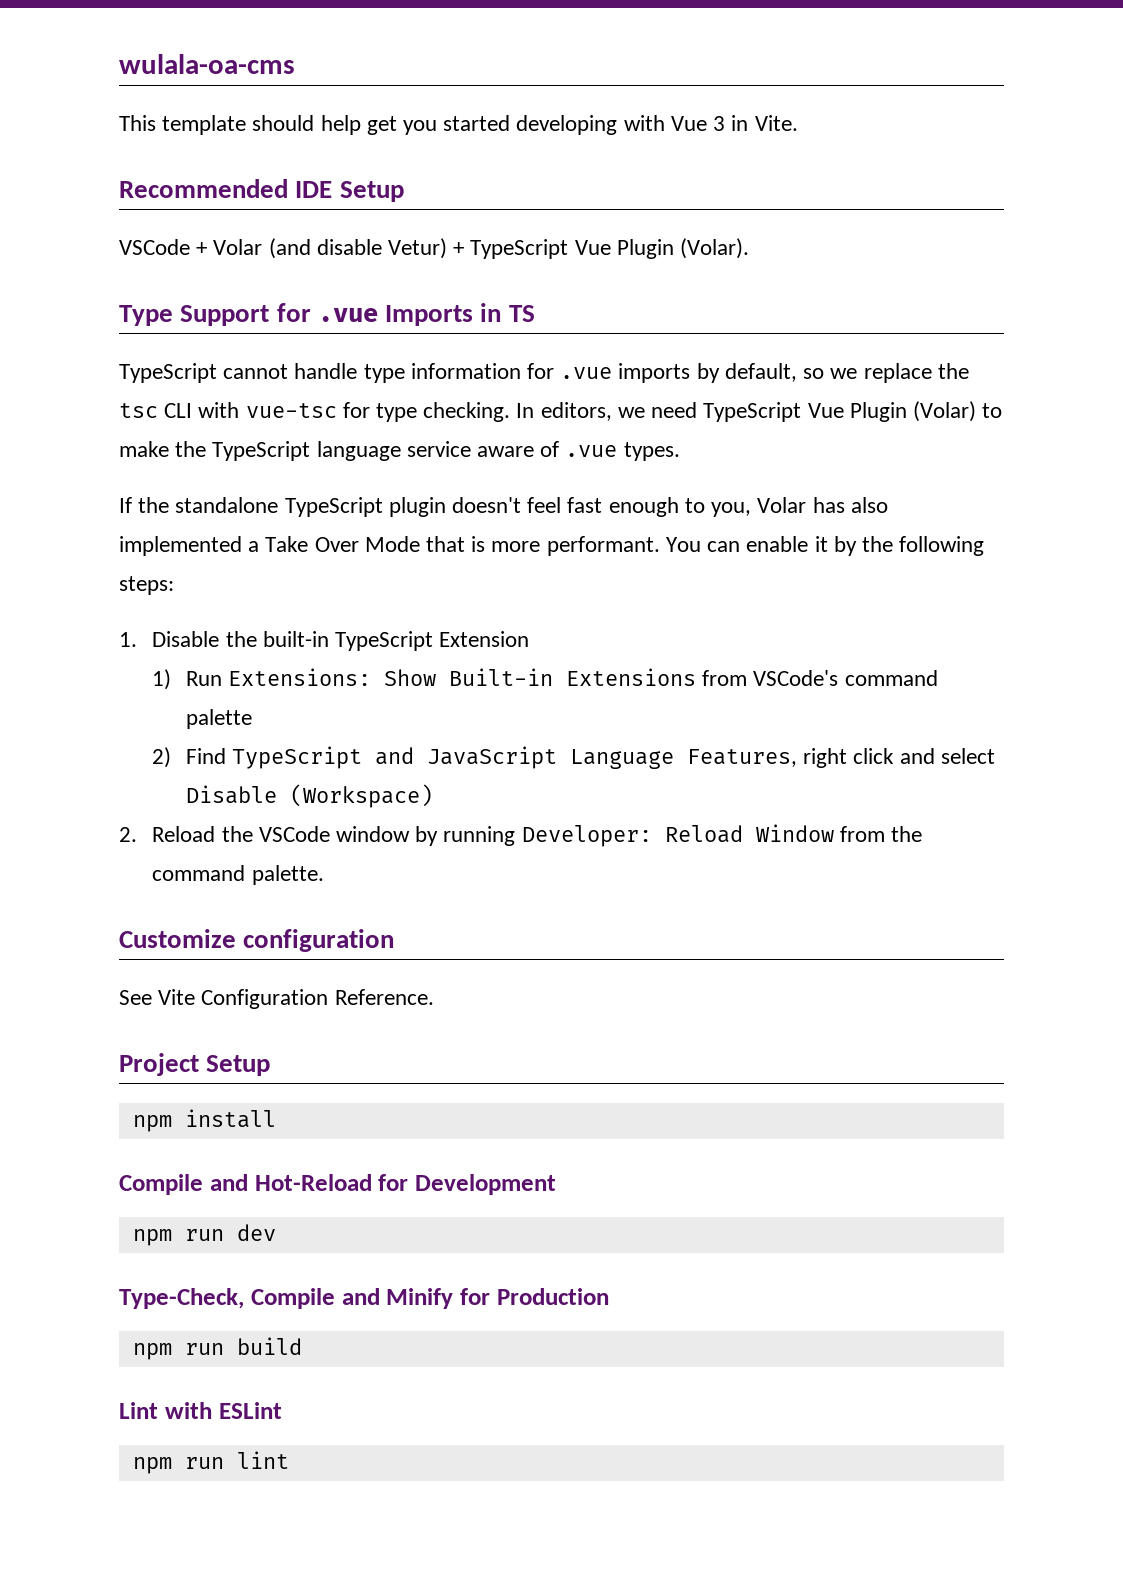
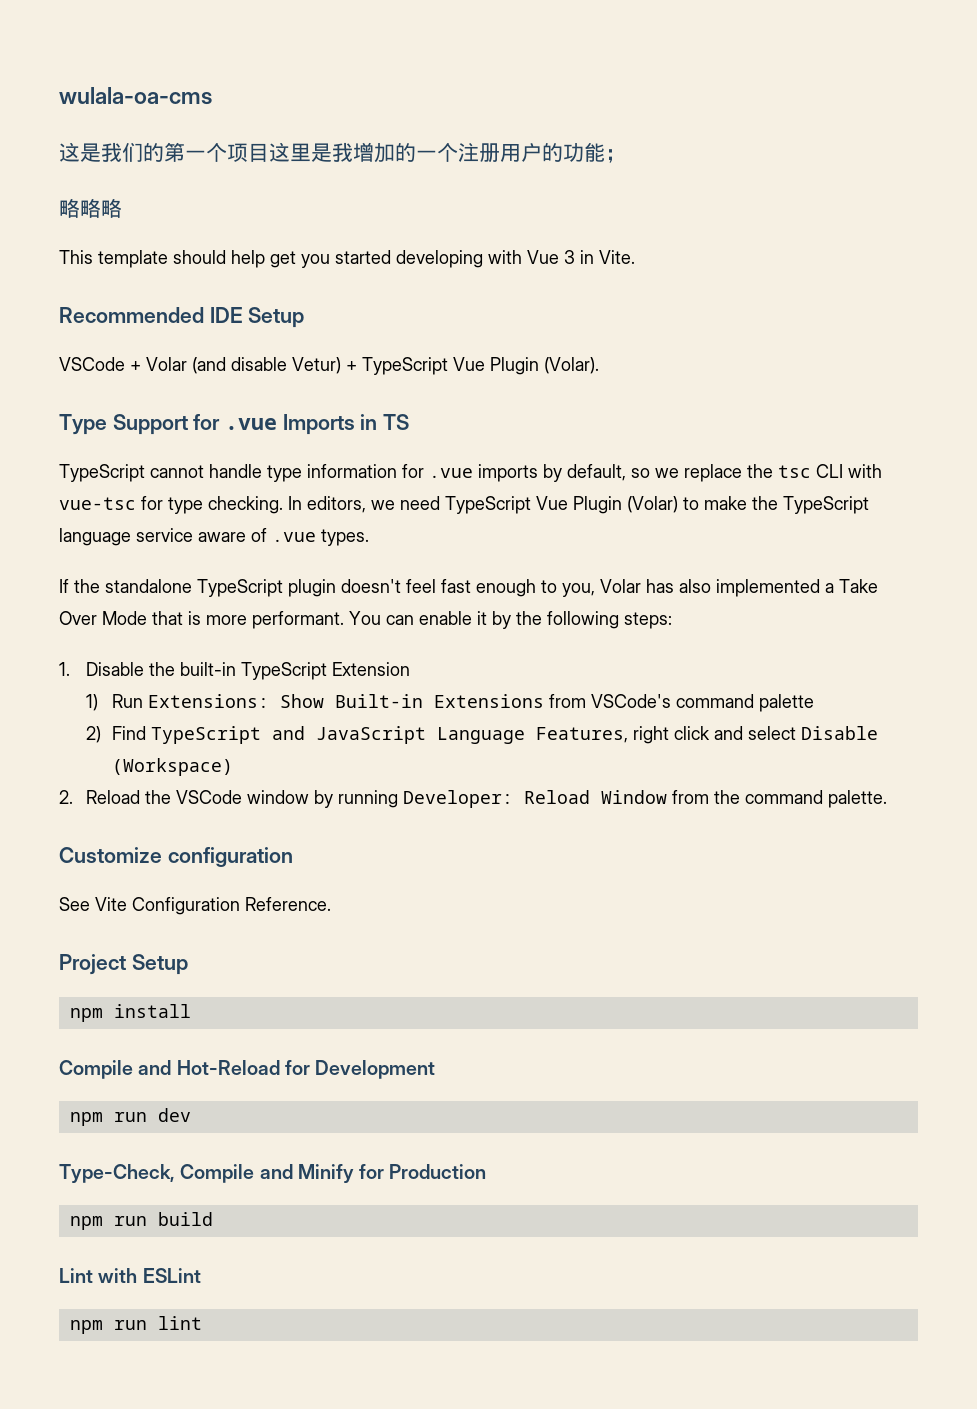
+ 这是我们的第一个项目这里是我增加的一个注册用户的功能；
+ 略略略

